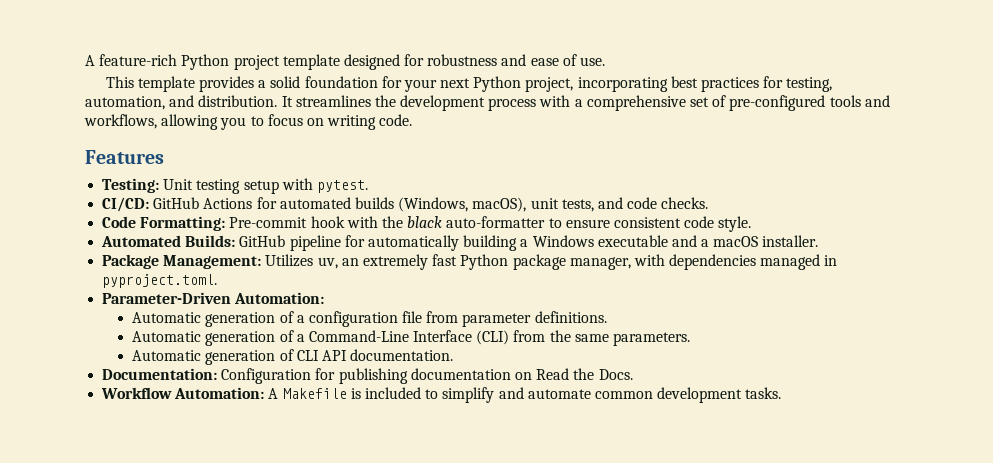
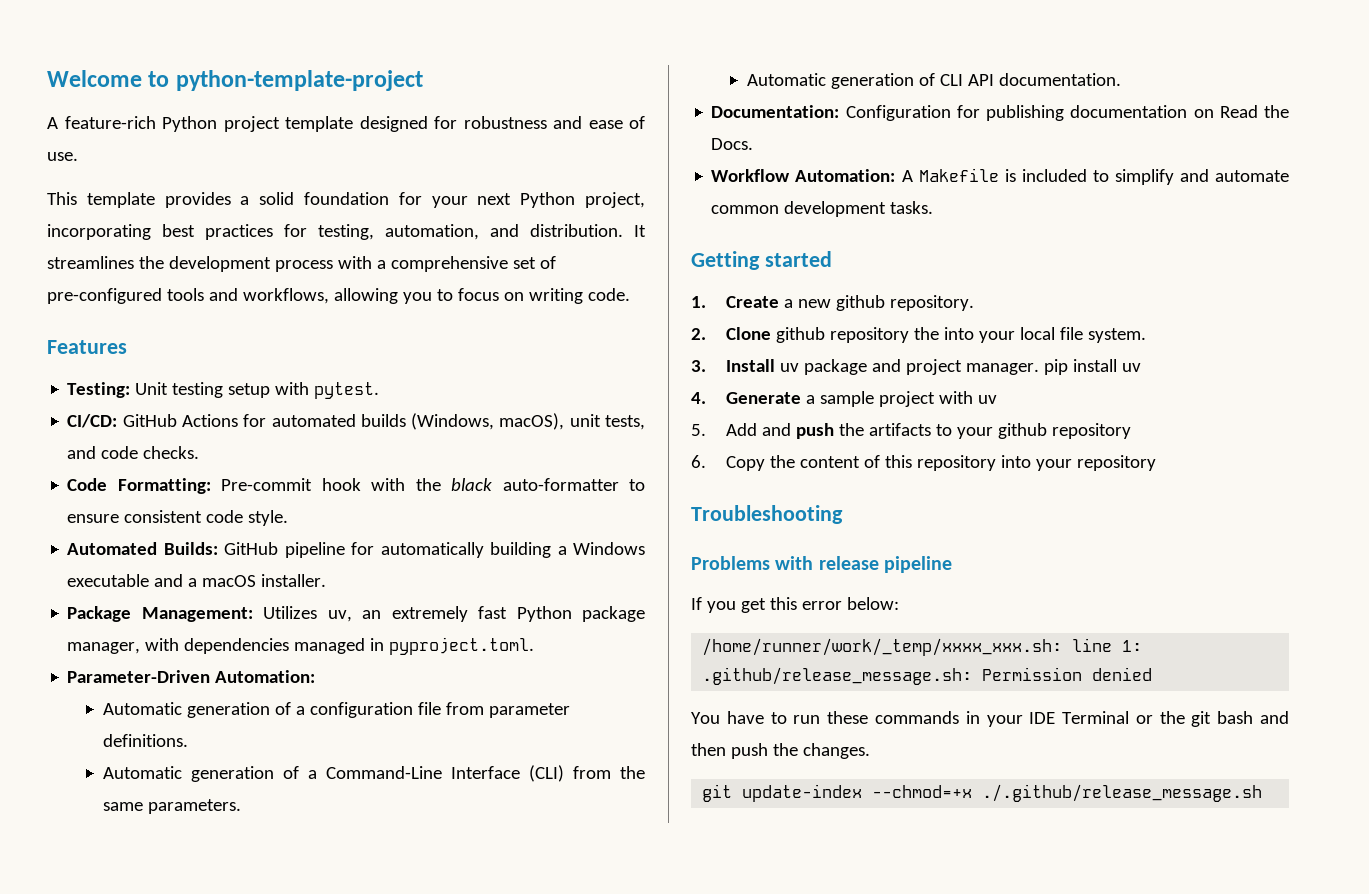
+ Welcome to python-template-project
+ Getting started
+ 1. Create a new github repository.
+ 2. Clone github repository the into your local file system.
+ 3. Install uv package and project manager. pip install uv
+ 4. Generate a sample project with uv
+ 5. Add and push the artifacts to your github repository
+ 6. Copy the content of this repository into your repository
+ Troubleshooting
+ Problems with release pipeline
+ If you get this error below:
+ /home/runner/work/_temp/xxxx_xxx.sh: line 1: .github/release_message.sh: Permission denied
+ You have to run these commands in your IDE Terminal or the git bash and then push the changes.
+ git update-index --chmod=+x ./.github/release_message.sh

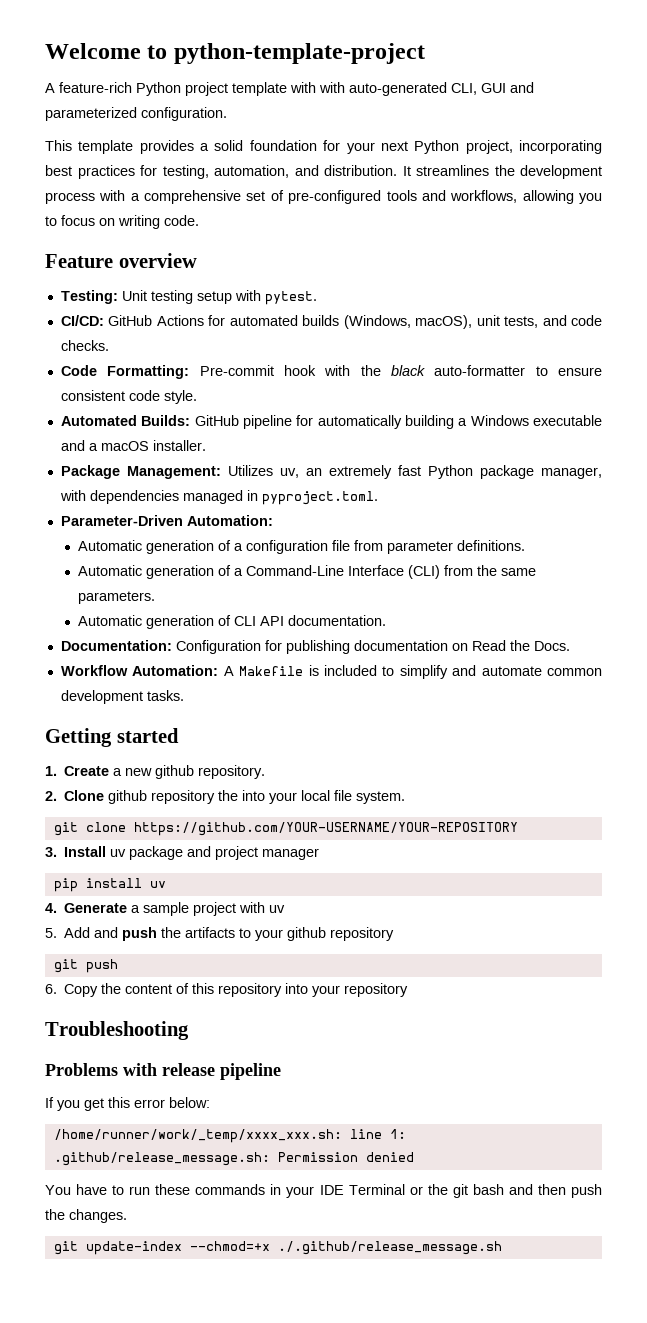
- A feature-rich Python project template designed for robustness and ease of use.
+ A feature-rich Python project template with with auto-generated CLI, GUI and parameterized configuration.
- Features
+ Feature overview
+ git clone https://github.com/YOUR-USERNAME/YOUR-REPOSITORY
- 3. Install uv package and project manager. pip install uv
+ 3. Install uv package and project manager
+ pip install uv
+ git push

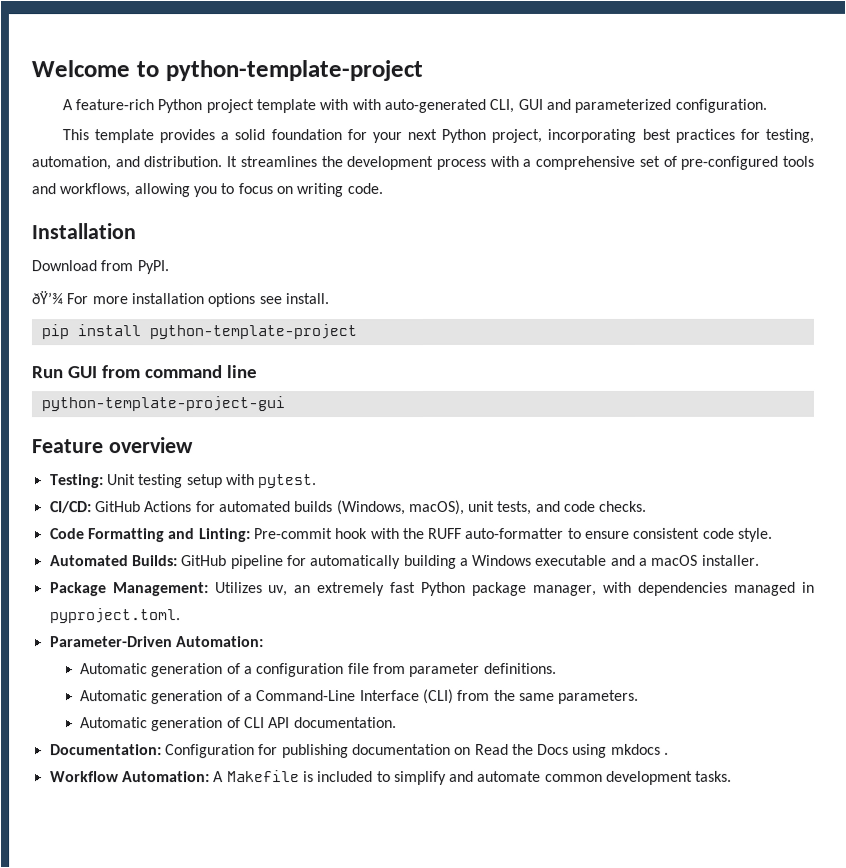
+ Installation
+ Download from PyPI.
+ ðŸ’¾ For more installation options see install.
+ pip install python-template-project
+ Run GUI from command line
+ python-template-project-gui
- Code Formatting: Pre-commit hook with the black auto-formatter to ensure consistent code style.
+ Code Formatting and Linting: Pre-commit hook with the RUFF auto-formatter to ensure consistent code style.
- Documentation: Configuration for publishing documentation on Read the Docs.
+ Documentation: Configuration for publishing documentation on Read the Docs using mkdocs .
- Getting started
- 1. Create a new github repository.
- 2. Clone github repository the into your local file system.
- git clone https://github.com/YOUR-USERNAME/YOUR-REPOSITORY
- 3. Install uv package and project manager
- pip install uv
- 4. Generate a sample project with uv
- 5. Add and push the artifacts to your github repository
- git push
- 6. Copy the content of this repository into your repository
- Troubleshooting
- Problems with release pipeline
- If you get this error below:
- /home/runner/work/_temp/xxxx_xxx.sh: line 1: .github/release_message.sh: Permission denied
- You have to run these commands in your IDE Terminal or the git bash and then push the changes.
- git update-index --chmod=+x ./.github/release_message.sh

